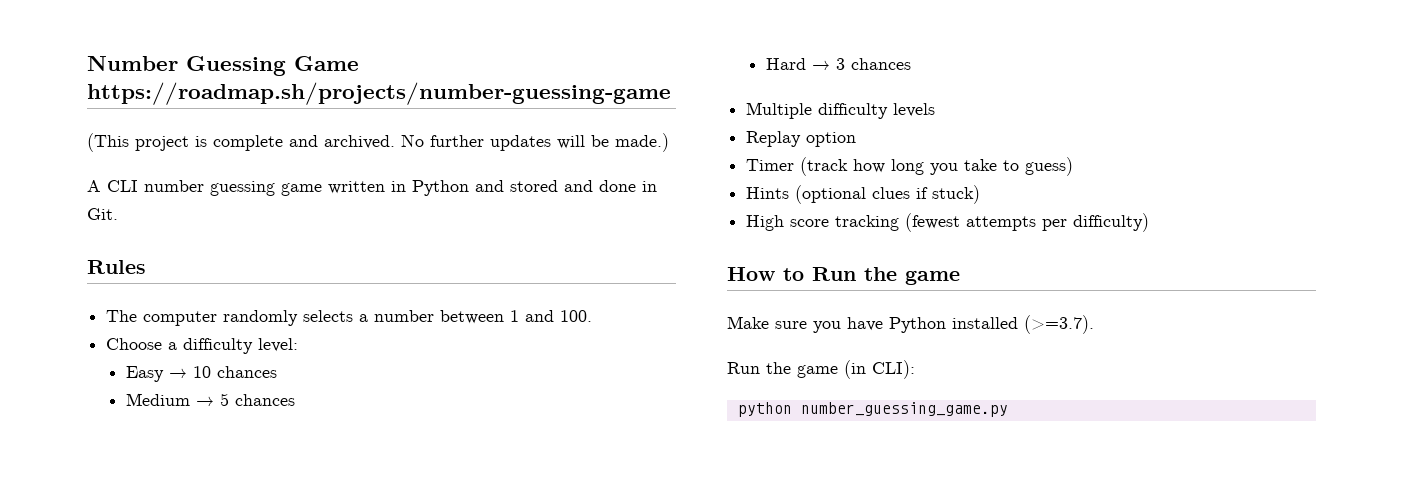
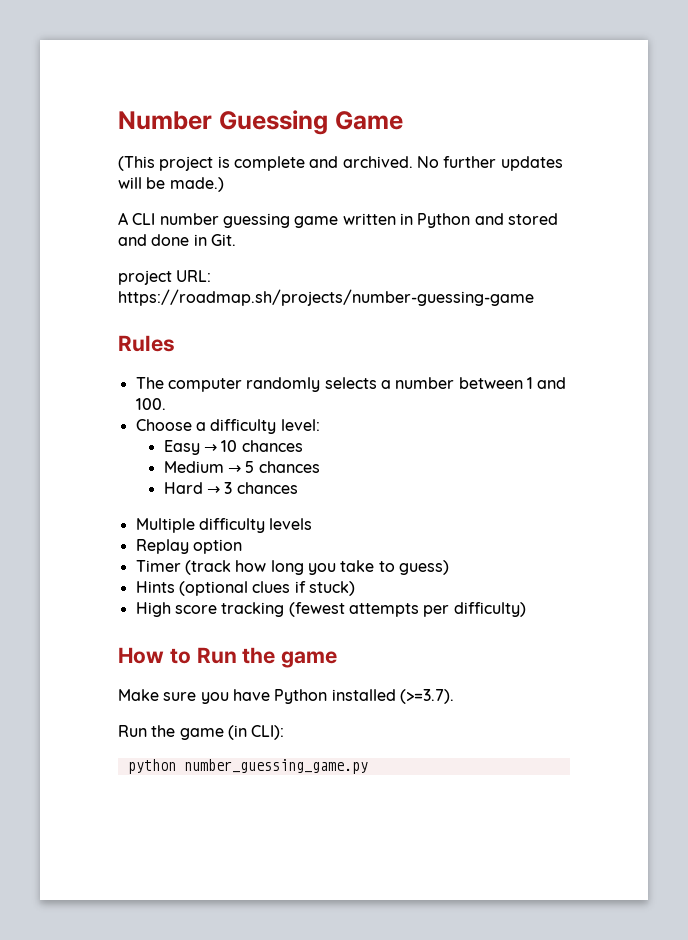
- Number Guessing Game https://roadmap.sh/projects/number-guessing-game
+ Number Guessing Game
+ project URL: https://roadmap.sh/projects/number-guessing-game

